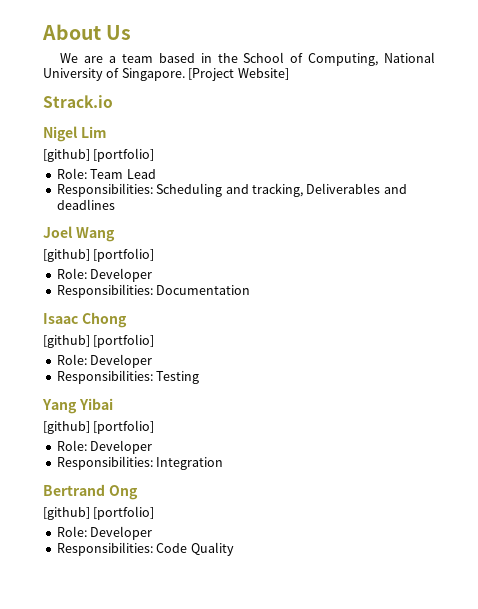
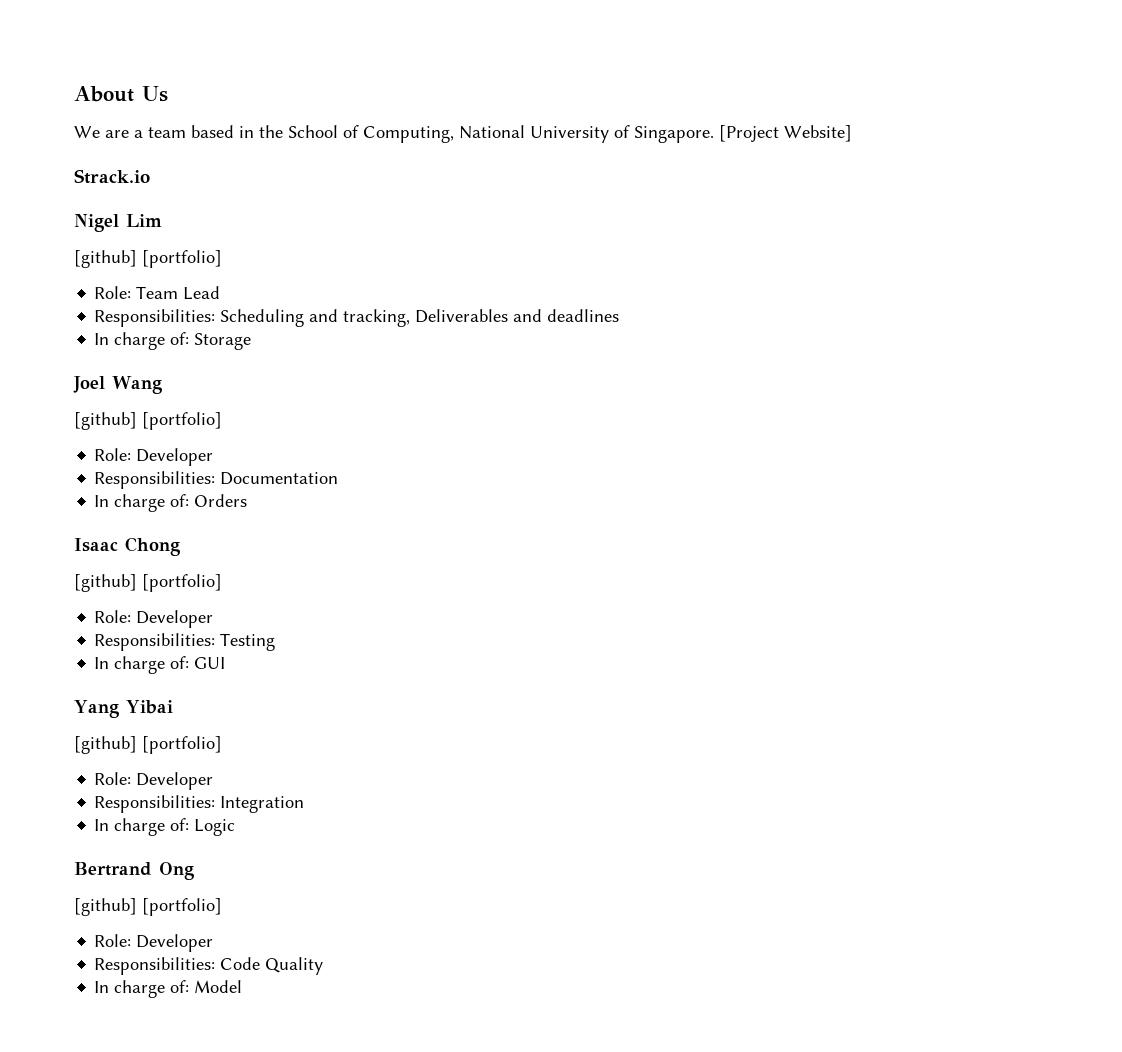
+ In charge of: Storage
+ In charge of: Orders
+ In charge of: GUI
+ In charge of: Logic
+ In charge of: Model

